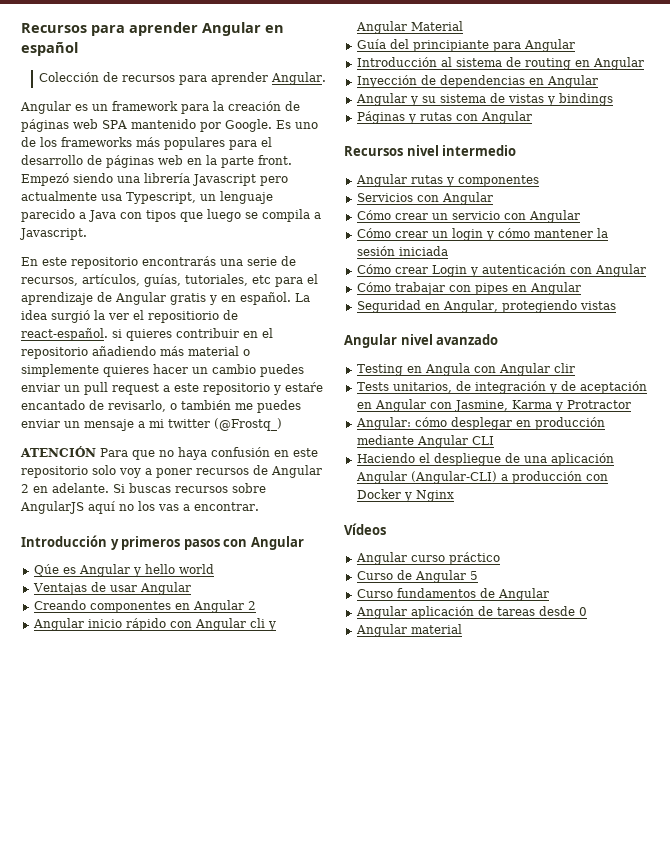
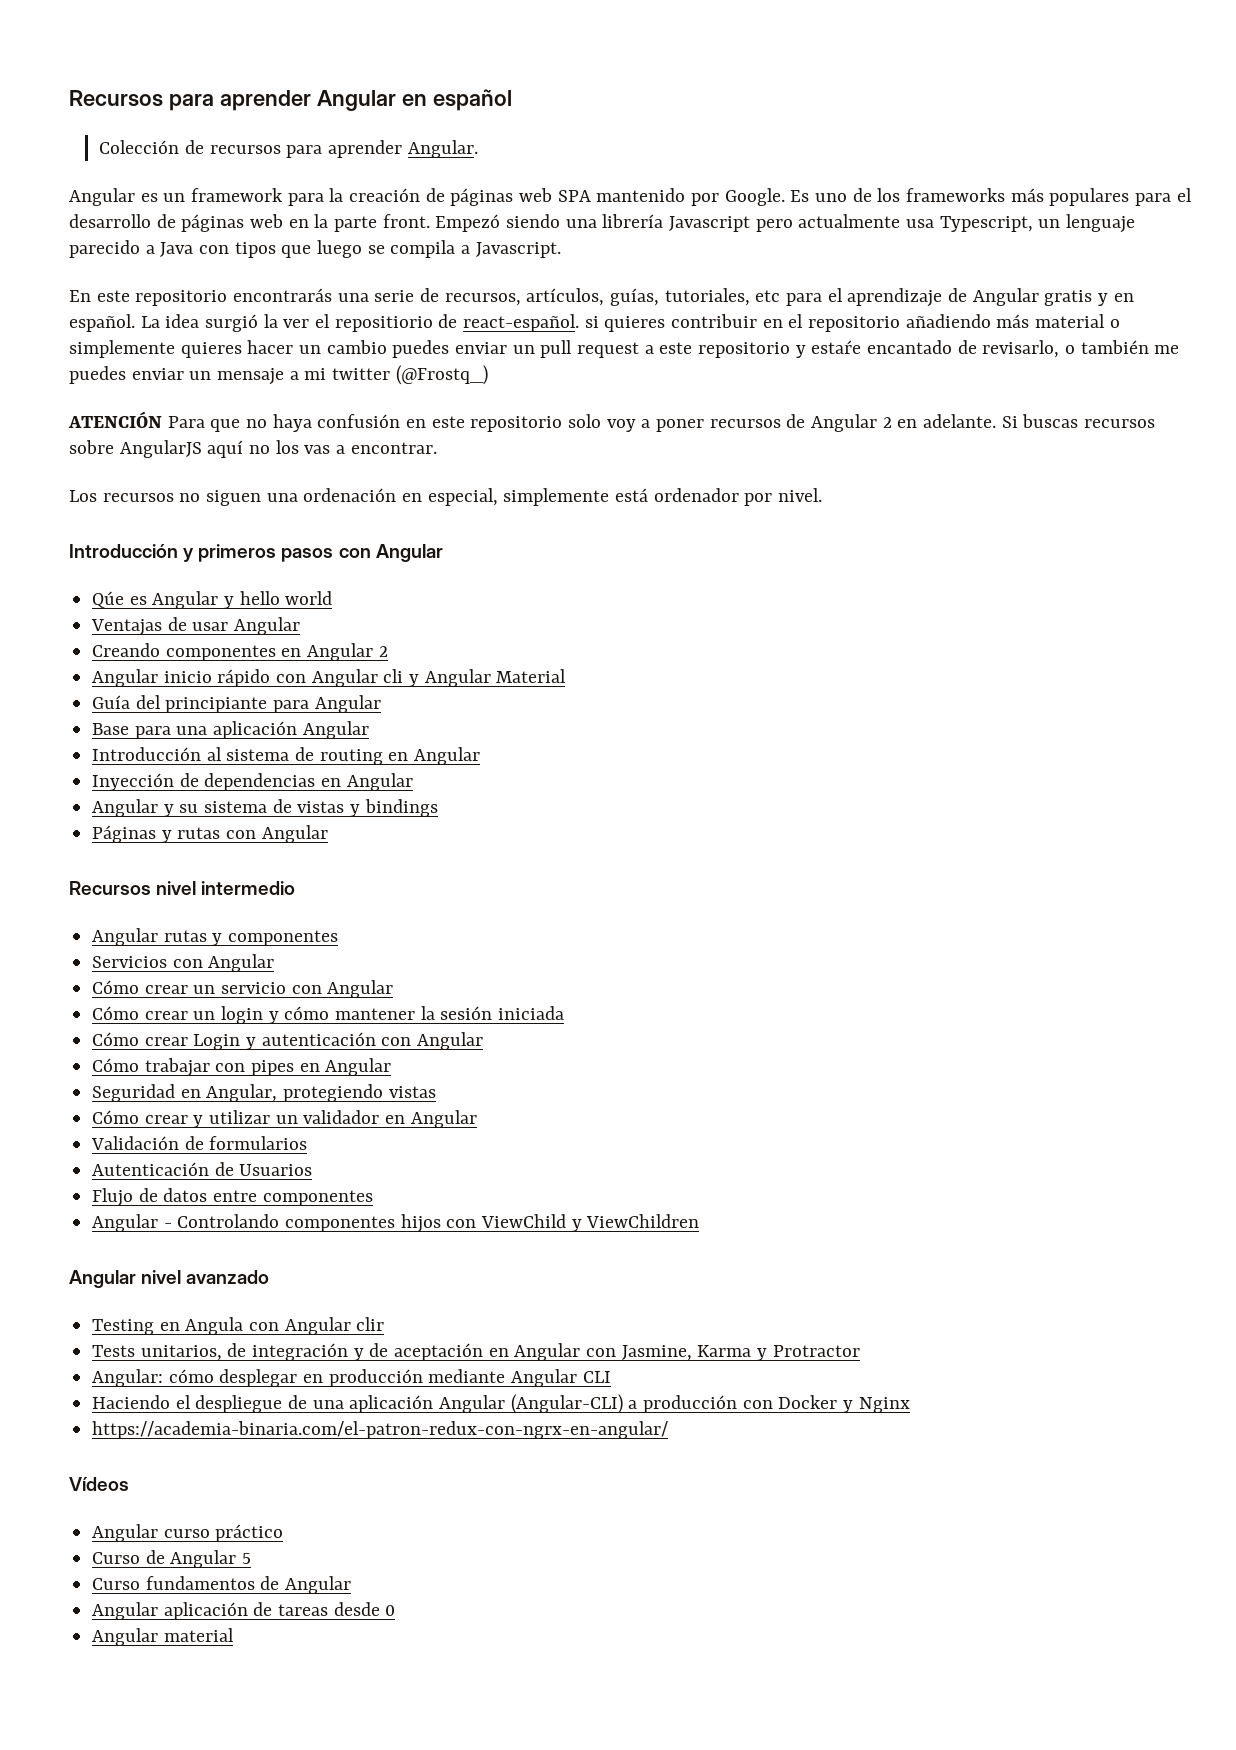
+ Los recursos no siguen una ordenación en especial, simplemente está ordenador por nivel.
+ Base para una aplicación Angular
+ Cómo crear y utilizar un validador en Angular
+ Validación de formularios
+ Autenticación de Usuarios
+ Flujo de datos entre componentes
+ Angular - Controlando componentes hijos con ViewChild y ViewChildren
+ https://academia-binaria.com/el-patron-redux-con-ngrx-en-angular/

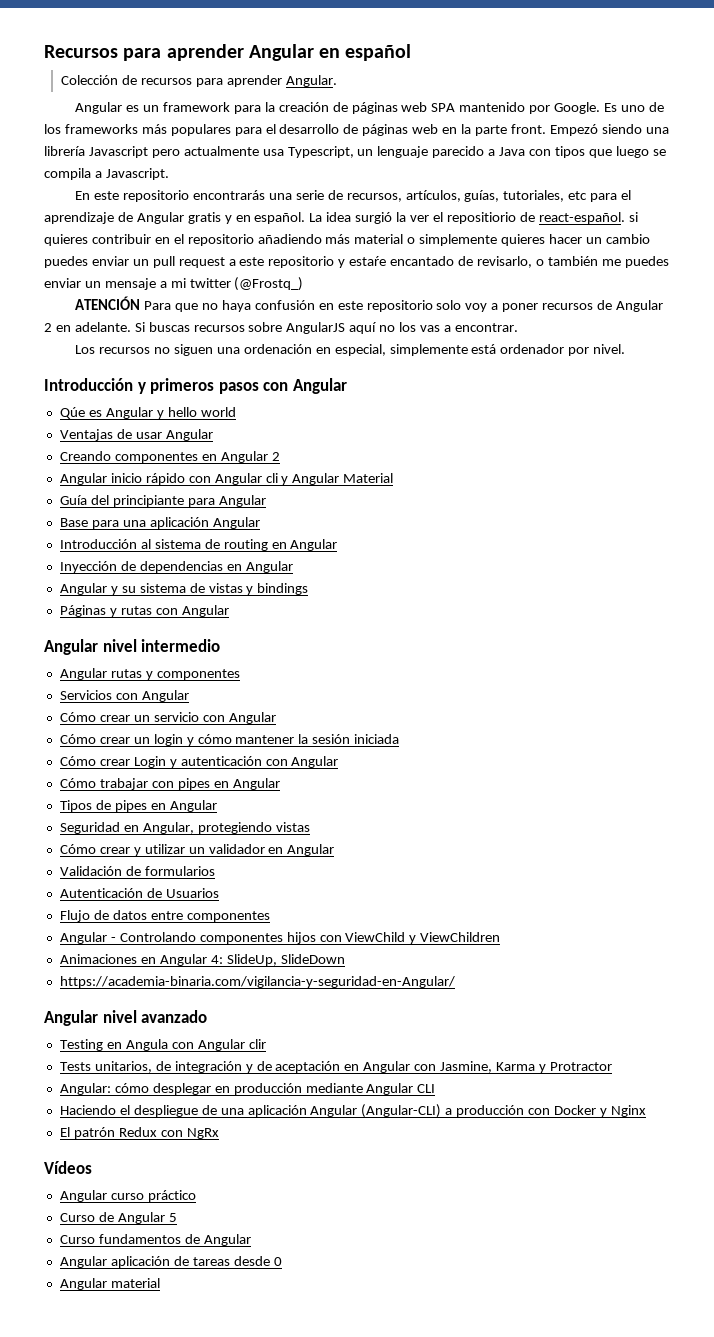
- Recursos nivel intermedio
+ Angular nivel intermedio
+ Tipos de pipes en Angular
+ Animaciones en Angular 4: SlideUp, SlideDown
+ https://academia-binaria.com/vigilancia-y-seguridad-en-Angular/
- https://academia-binaria.com/el-patron-redux-con-ngrx-en-angular/
+ El patrón Redux con NgRx

